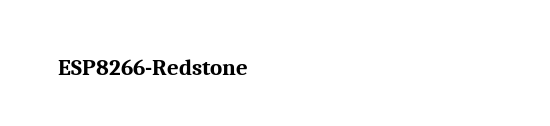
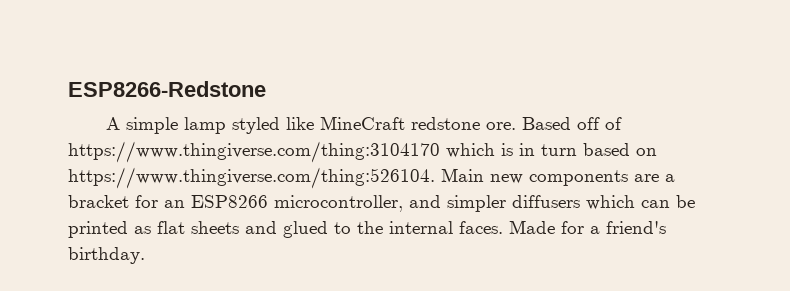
+ A simple lamp styled like MineCraft redstone ore. Based off of https://www.thingiverse.com/thing:3104170 which is in turn based on https://www.thingiverse.com/thing:526104. Main new components are a bracket for an ESP8266 microcontroller, and simpler diffusers which can be printed as flat sheets and glued to the internal faces. Made for a friend's birthday.

